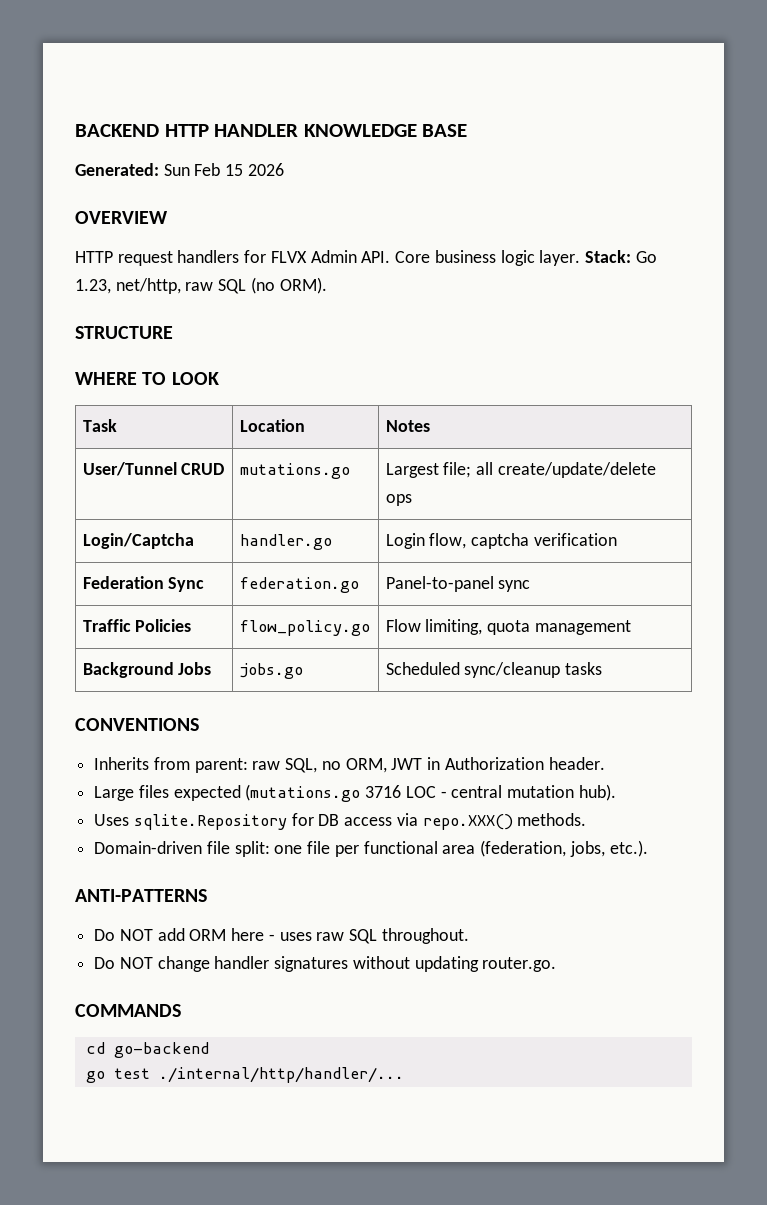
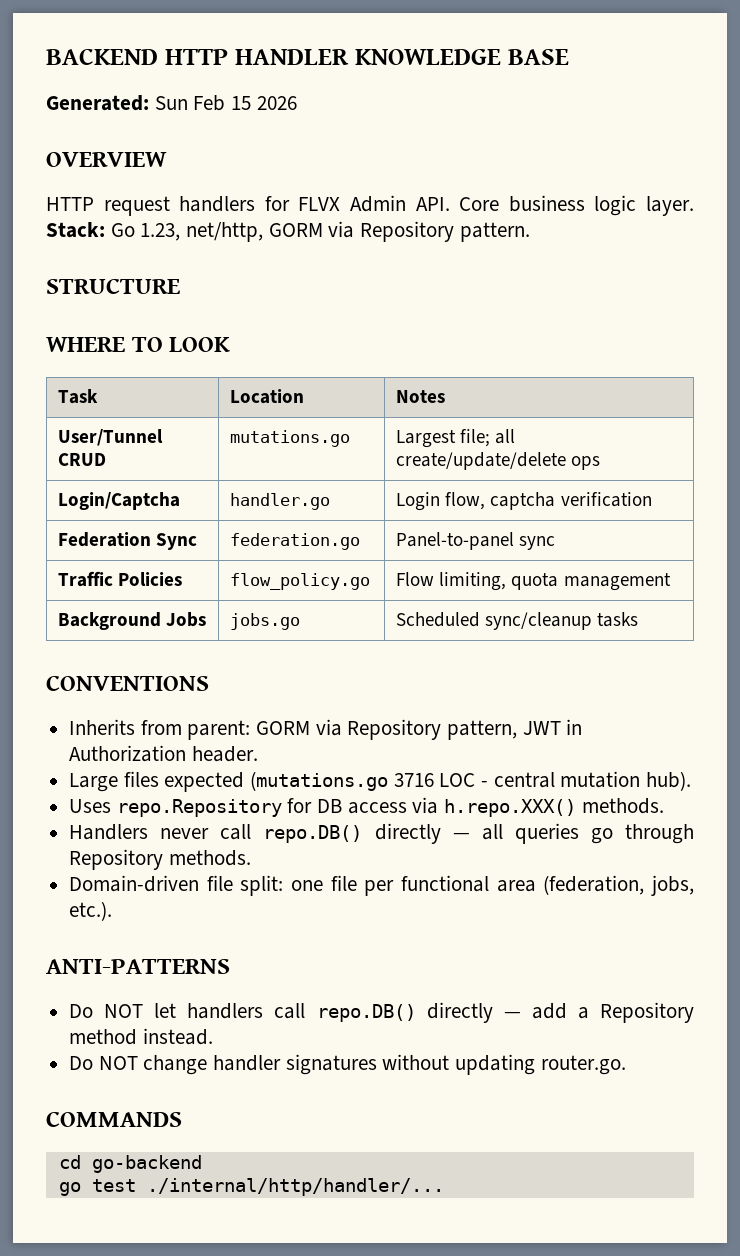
- Stack: Go 1.23, net/http, raw SQL (no ORM).
+ Stack: Go 1.23, net/http, GORM via Repository pattern.
- Inherits from parent: raw SQL, no ORM, JWT in Authorization header.
+ Inherits from parent: GORM via Repository pattern, JWT in Authorization header.
- Uses sqlite.Repository for DB access via repo.XXX() methods.
+ Uses repo.Repository for DB access via h.repo.XXX() methods.
+ Handlers never call repo.DB() directly — all queries go through Repository methods.
- Do NOT add ORM here - uses raw SQL throughout.
+ Do NOT let handlers call repo.DB() directly — add a Repository method instead.

